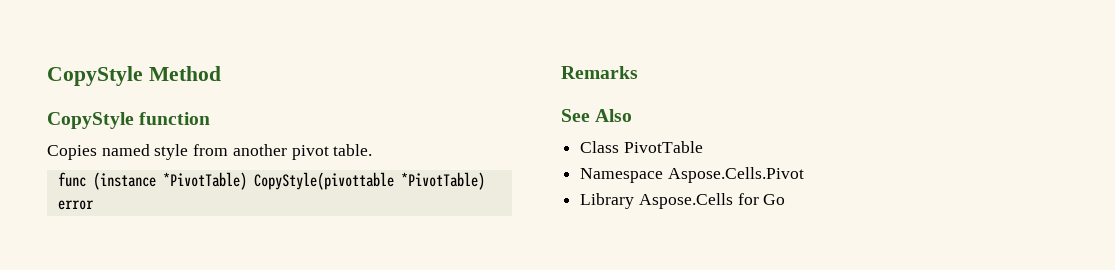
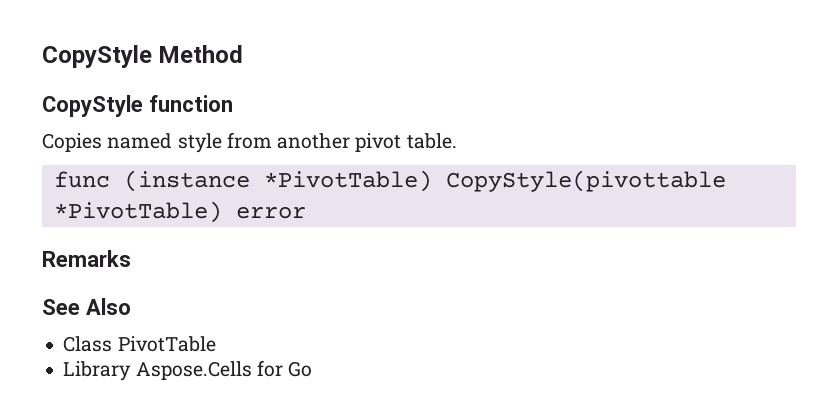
- Namespace Aspose.Cells.Pivot

